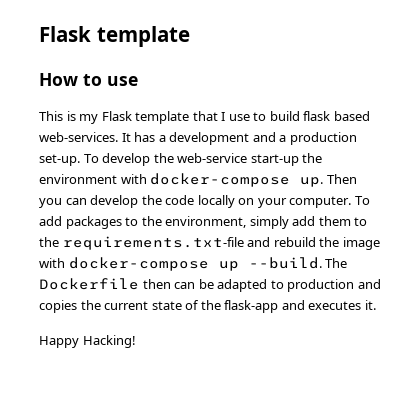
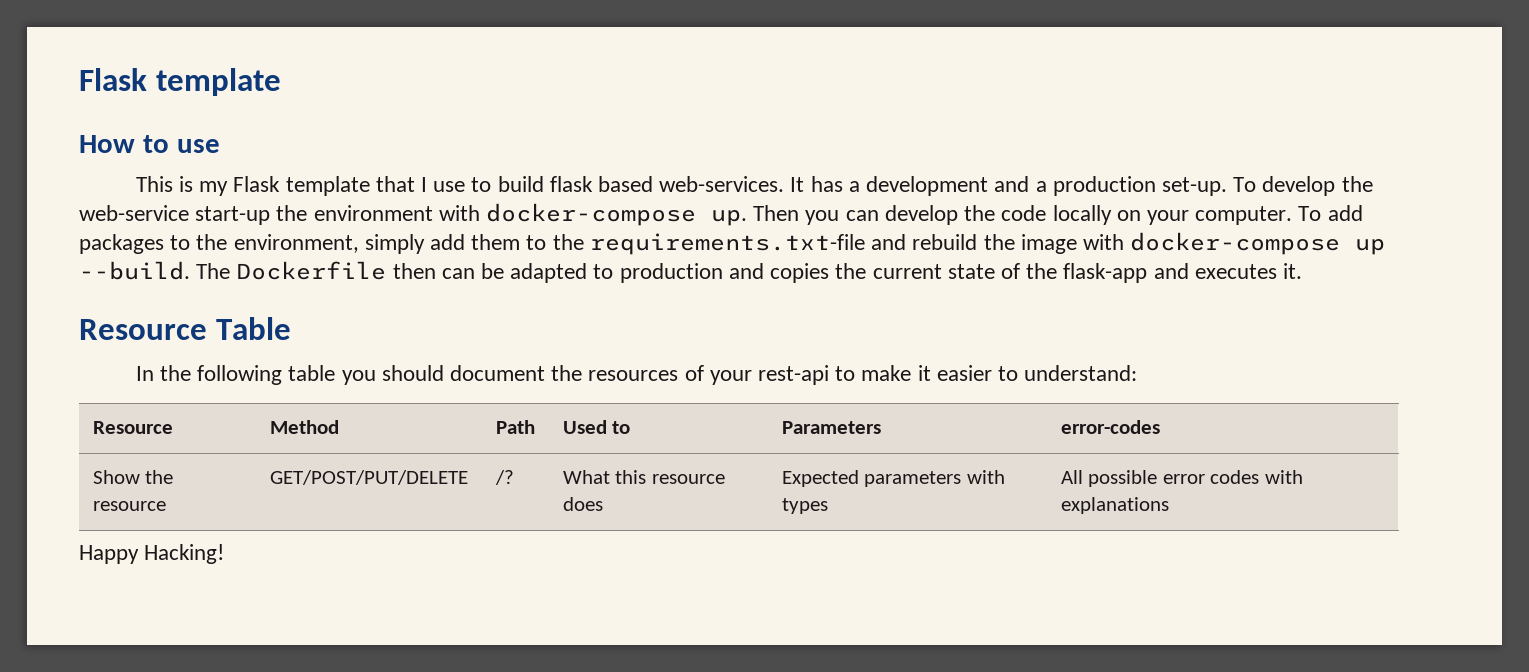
+ Resource Table
+ In the following table you should document the resources of your rest-api to make it easier to understand:
+ Resource | Method | Path | Used to | Parameters | error-codes
+ Show the resource | GET/POST/PUT/DELETE | /? | What this resource does | Expected parameters with types | All possible error codes with explanations

